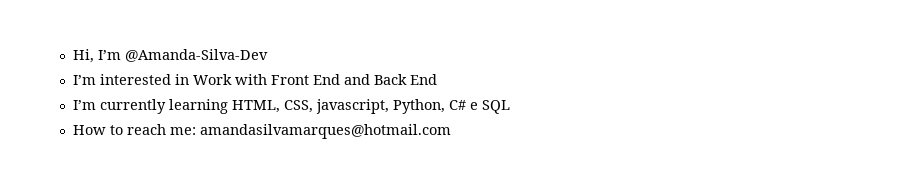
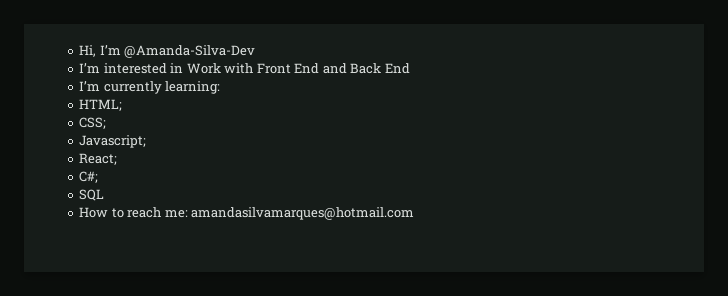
- I’m currently learning HTML, CSS, javascript, Python, C# e SQL
+ I’m currently learning:
+ HTML;
+ CSS;
+ Javascript;
+ React;
+ C#;
+ SQL

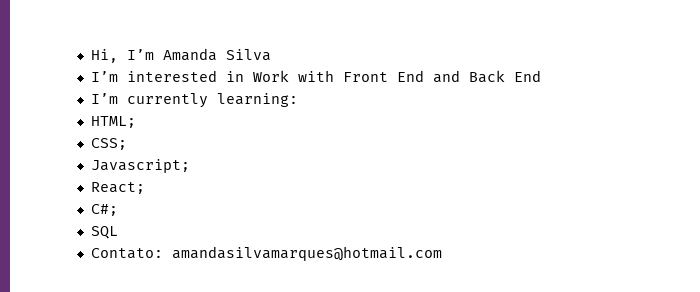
- Hi, I’m @Amanda-Silva-Dev
+ Hi, I’m Amanda Silva
- How to reach me: amandasilvamarques@hotmail.com
+ Contato: amandasilvamarques@hotmail.com

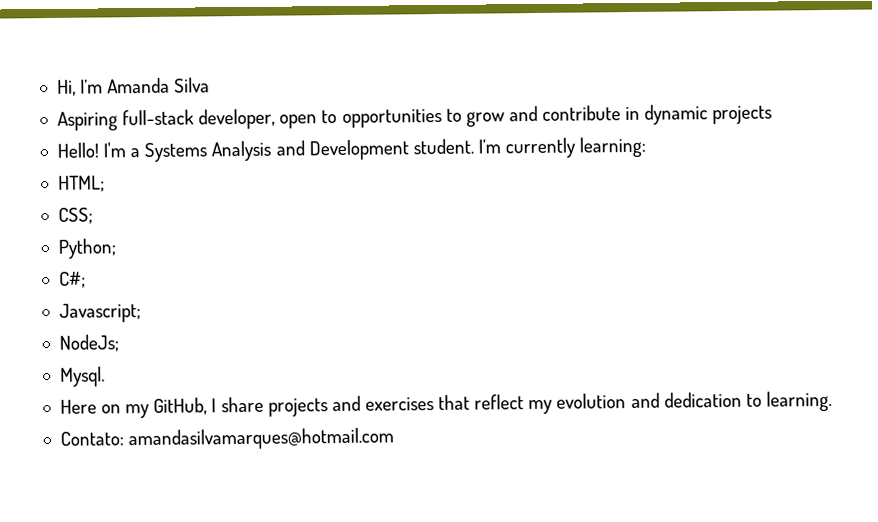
- I’m interested in Work with Front End and Back End
- I’m currently learning:
+ Aspiring full-stack developer, open to opportunities to grow and contribute in dynamic projects
+ Hello! I'm a Systems Analysis and Development student. I’m currently learning:
- Javascript;
- React;
+ Python;
- SQL
+ Javascript;
+ NodeJs;
+ Mysql.
+ Here on my GitHub, I share projects and exercises that reflect my evolution and dedication to learning.

